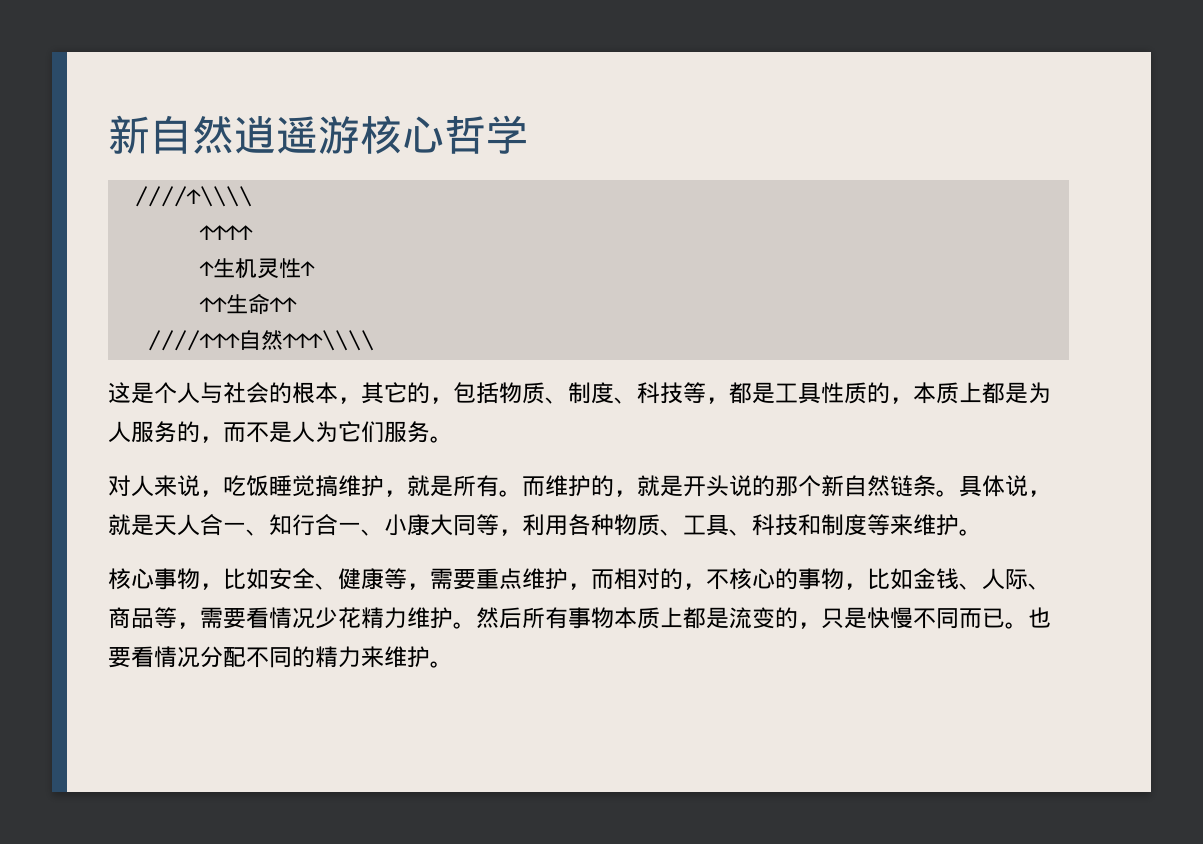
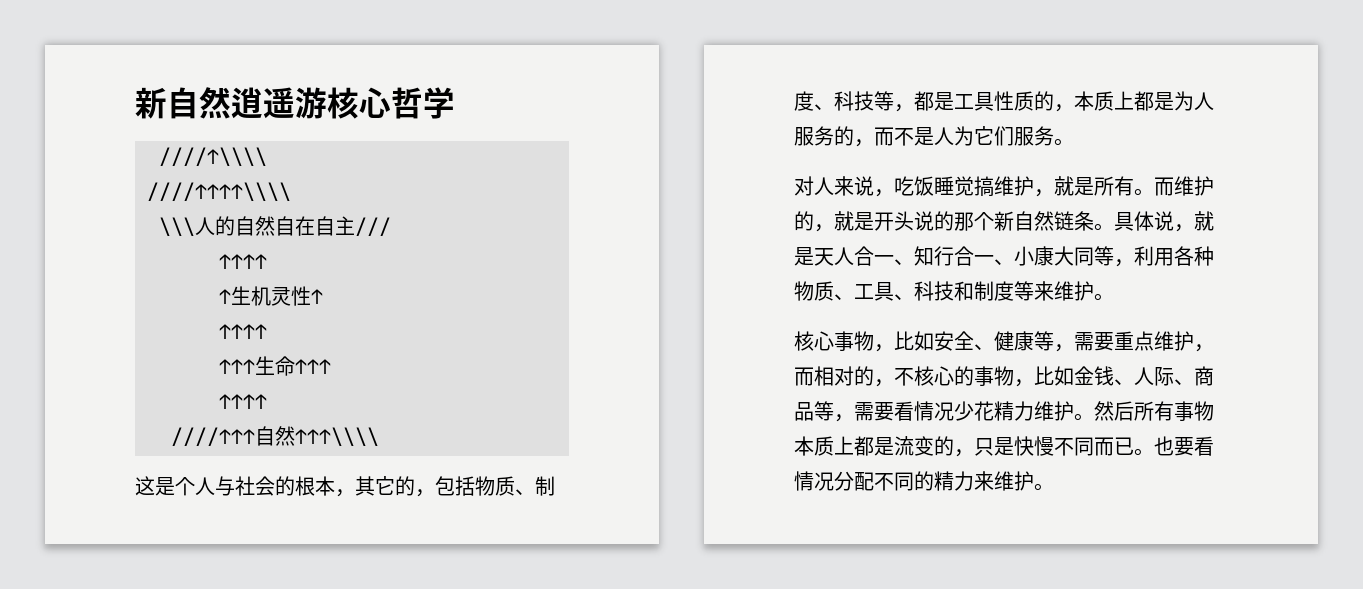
+ ////↑↑↑↑\\\\
+ \\\人的自然自在自主///
  ↑生机灵性↑
- ↑↑生命↑↑
+ ↑↑↑↑
+ ↑↑↑生命↑↑↑
+ ↑↑↑↑

